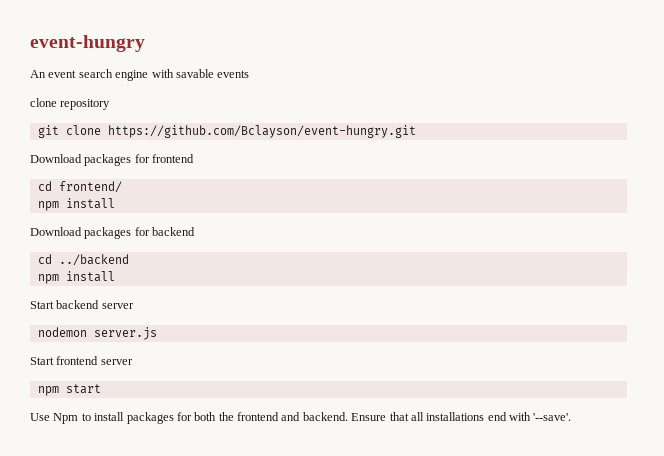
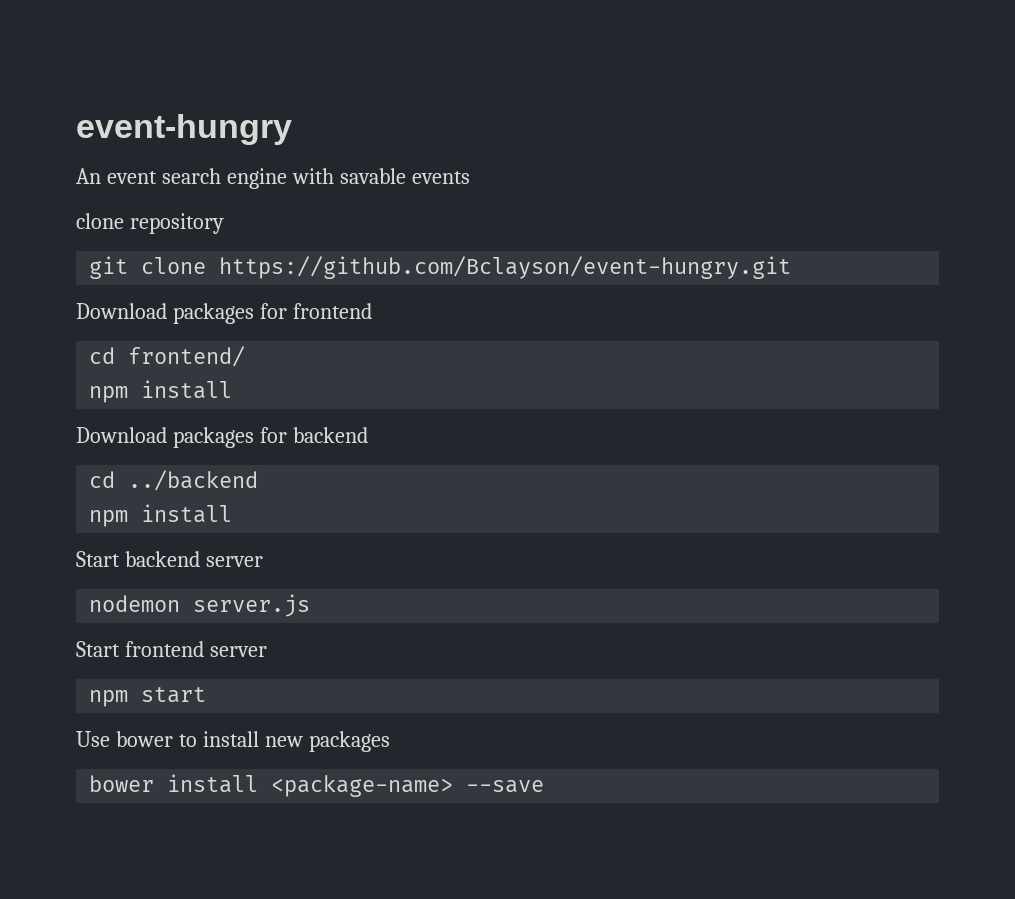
- Use Npm to install packages for both the frontend and backend. Ensure that all installations end with '--save'.
+ Use bower to install new packages
+ bower install <package-name> --save

